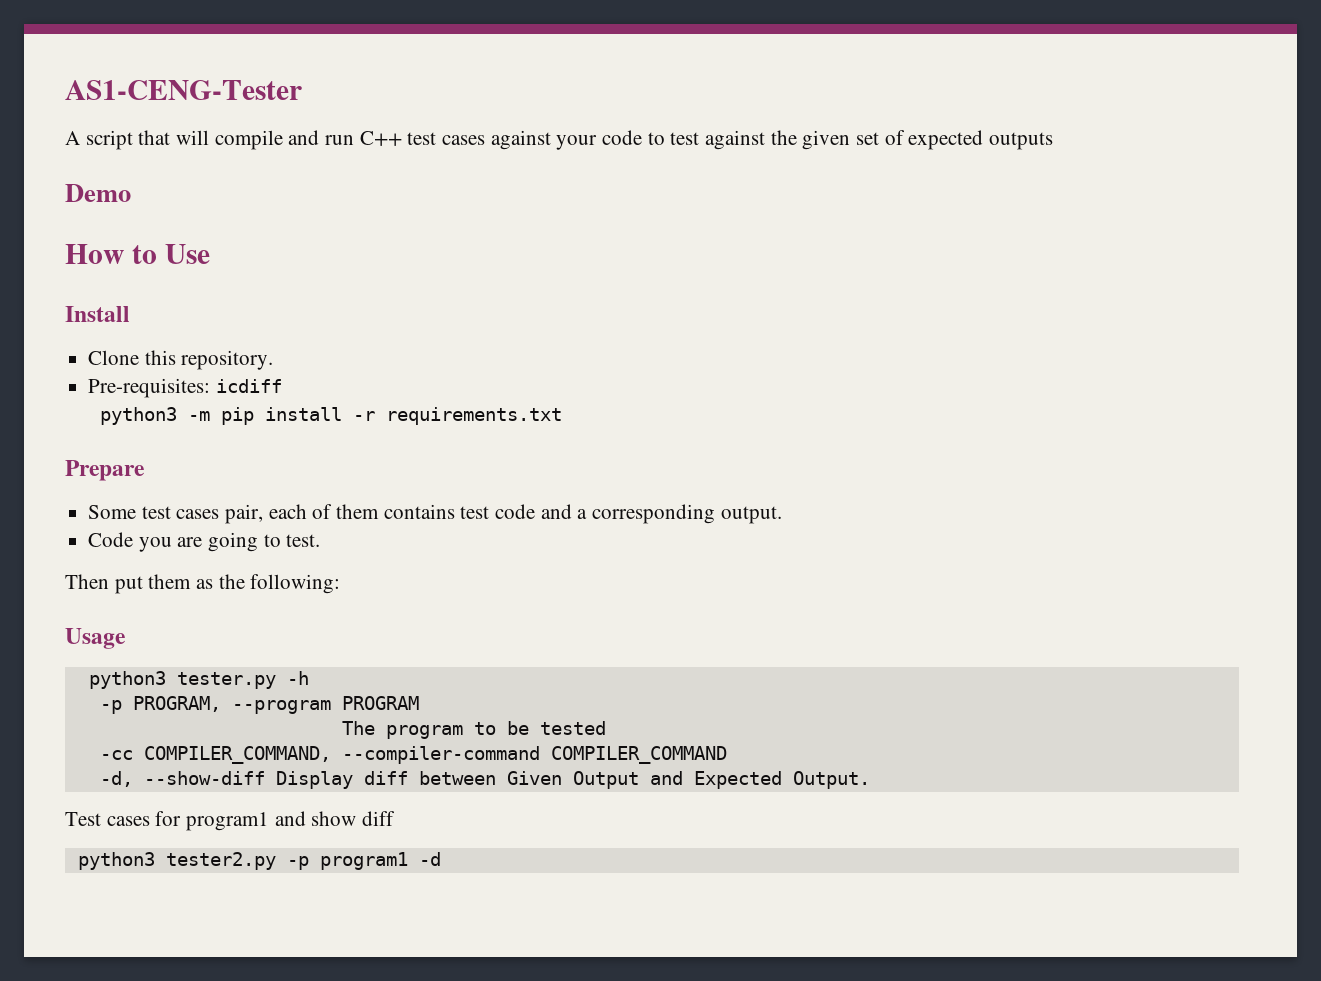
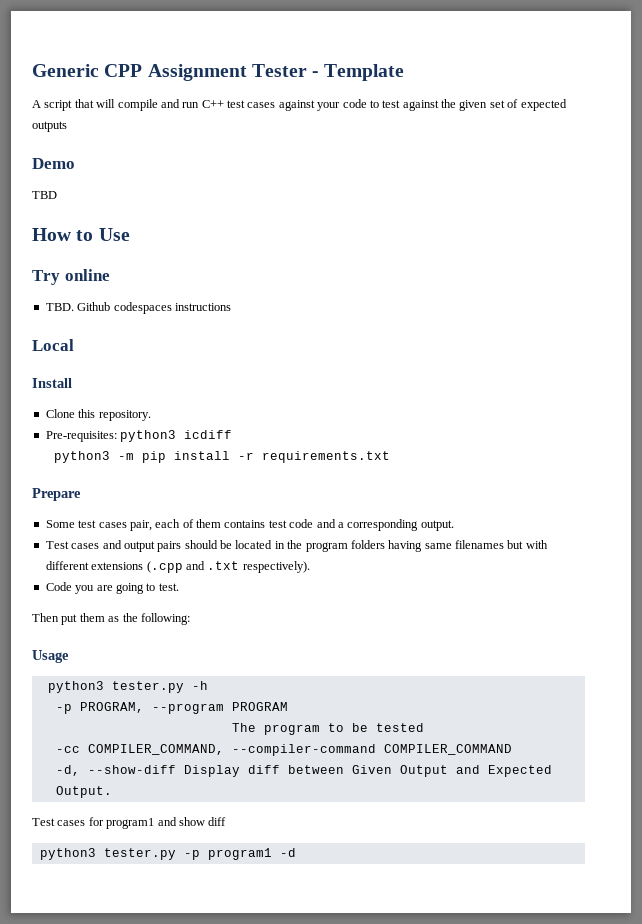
- AS1-CENG-Tester
+ Generic CPP Assignment Tester - Template
+ TBD
+ Try online
+ TBD. Github codespaces instructions
+ Local
- Pre-requisites: icdiff
+ Pre-requisites: python3 icdiff
+ Test cases and output pairs should be located in the program folders having same filenames but with different extensions (.cpp and .txt respectively).
- python3 tester2.py -p program1 -d
+ python3 tester.py -p program1 -d

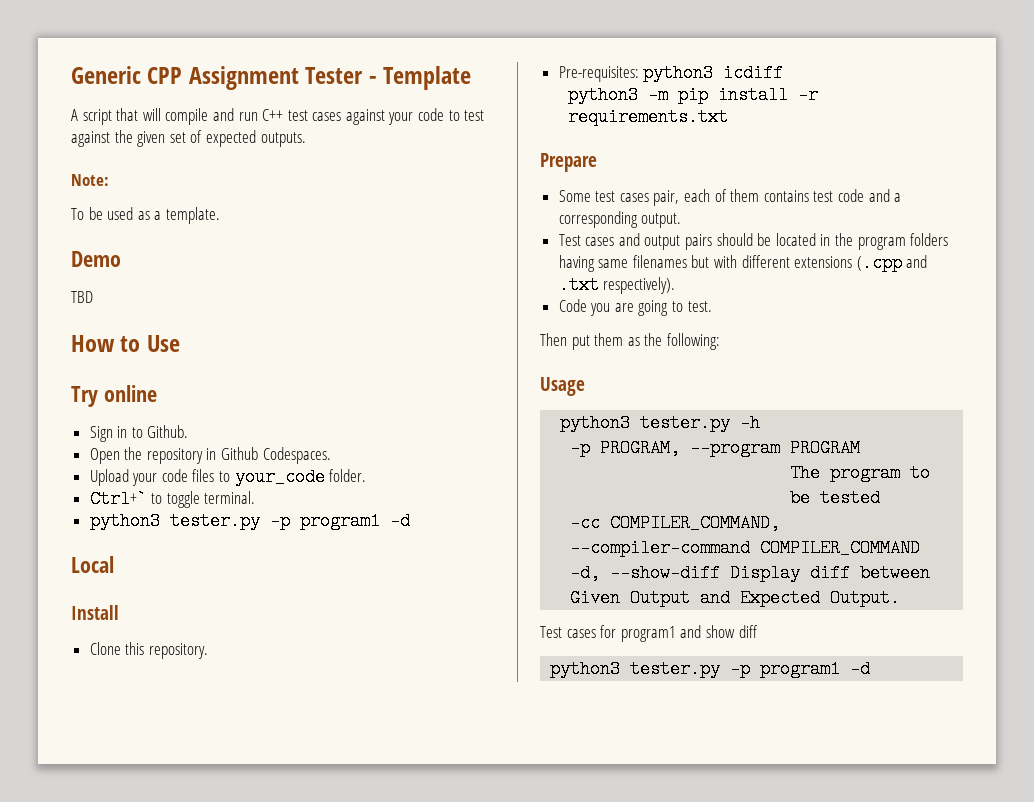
- A script that will compile and run C++ test cases against your code to test against the given set of expected outputs
+ A script that will compile and run C++ test cases against your code to test against the given set of expected outputs.
+ Note:
+ To be used as a template.
- TBD. Github codespaces instructions
+ Sign in to Github.
+ Open the repository in Github Codespaces.
+ Upload your code files to your_code folder.
+ Ctrl+` to toggle terminal.
+ python3 tester.py -p program1 -d

